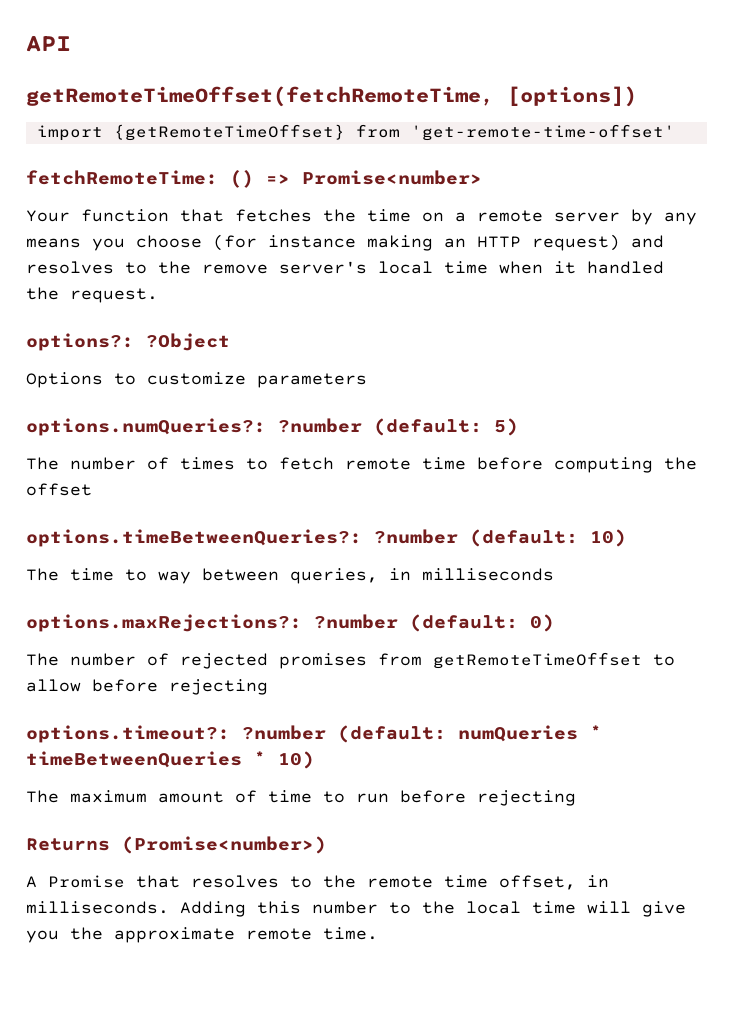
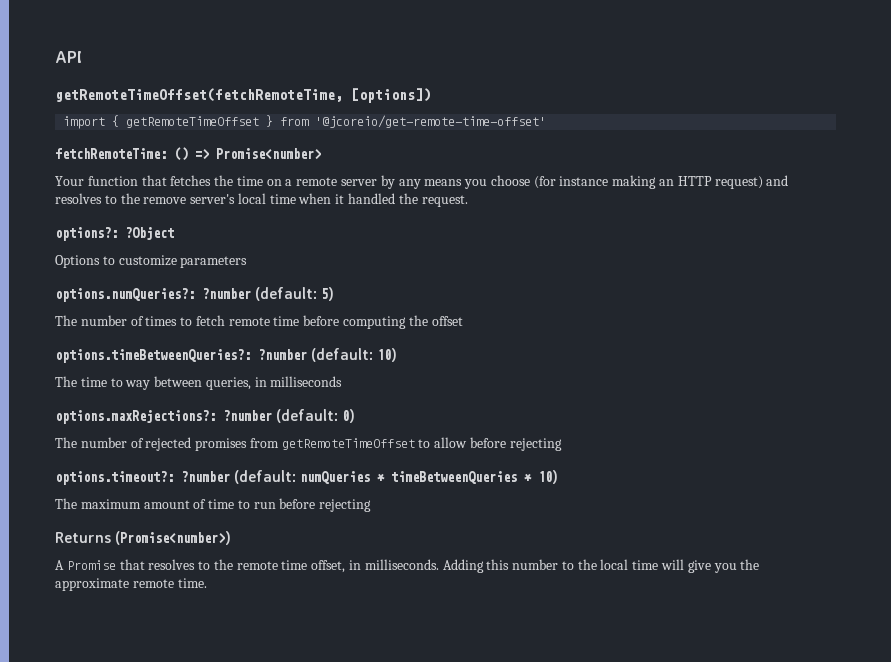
- import {getRemoteTimeOffset} from 'get-remote-time-offset'
+ import { getRemoteTimeOffset } from '@jcoreio/get-remote-time-offset'

